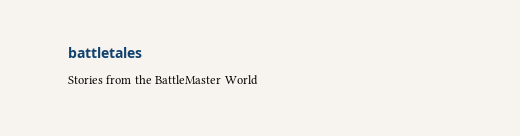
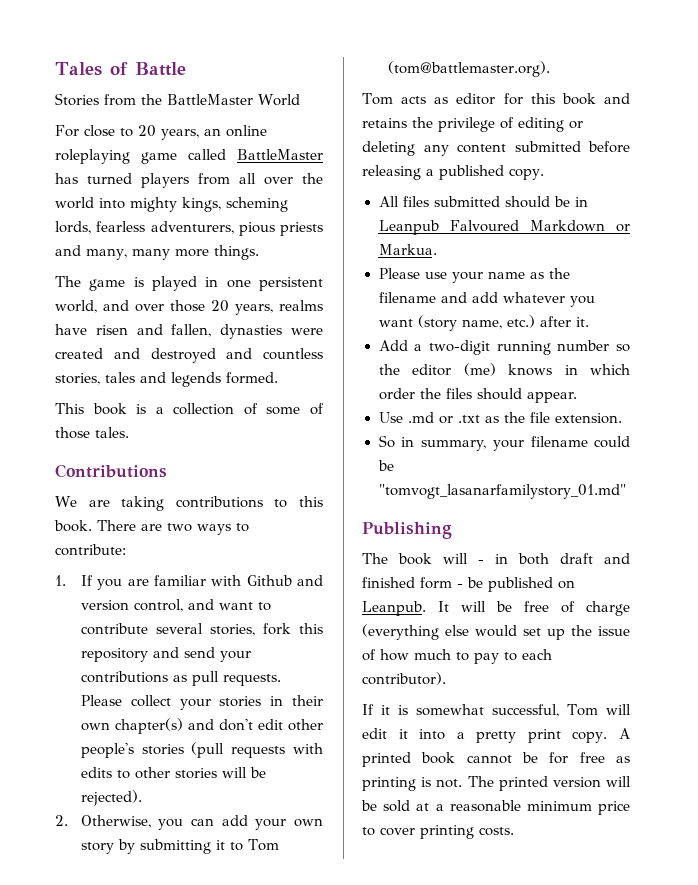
- battletales
+ Tales of Battle
+ For close to 20 years, an online roleplaying game called BattleMaster has turned players from all over the world into mighty kings, scheming lords, fearless adventurers, pious priests and many, many more things.
+ The game is played in one persistent world, and over those 20 years, realms have risen and fallen, dynasties were created and destroyed and countless stories, tales and legends formed.
+ This book is a collection of some of those tales.
+ Contributions
+ We are taking contributions to this book. There are two ways to contribute:
+ 1. If you are familiar with Github and version control, and want to contribute several stories, fork this repository and send your contributions as pull requests. Please collect your stories in their own chapter(s) and don't edit other people's stories (pull requests with edits to other stories will be rejected).
+ 2. Otherwise, you can add your own story by submitting it to Tom (tom@battlemaster.org).
+ Tom acts as editor for this book and retains the privilege of editing or deleting any content submitted before releasing a published copy.
+ All files submitted should be in Leanpub Falvoured Markdown or Markua.
+ Please use your name as the filename and add whatever you want (story name, etc.) after it.
+ Add a two-digit running number so the editor (me) knows in which order the files should appear.
+ Use .md or .txt as the file extension.
+ So in summary, your filename could be "tomvogt_lasanarfamilystory_01.md"
+ Publishing
+ The book will - in both draft and finished form - be published on Leanpub. It will be free of charge (everything else would set up the issue of how much to pay to each contributor).
+ If it is somewhat successful, Tom will edit it into a pretty print copy. A printed book cannot be for free as printing is not. The printed version will be sold at a reasonable minimum price to cover printing costs.

